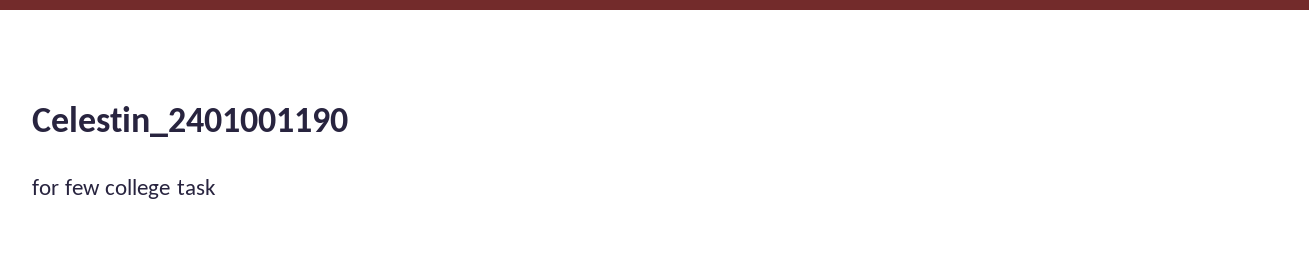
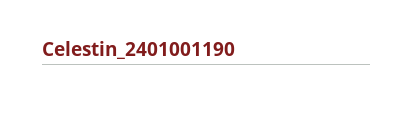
- for few college task

